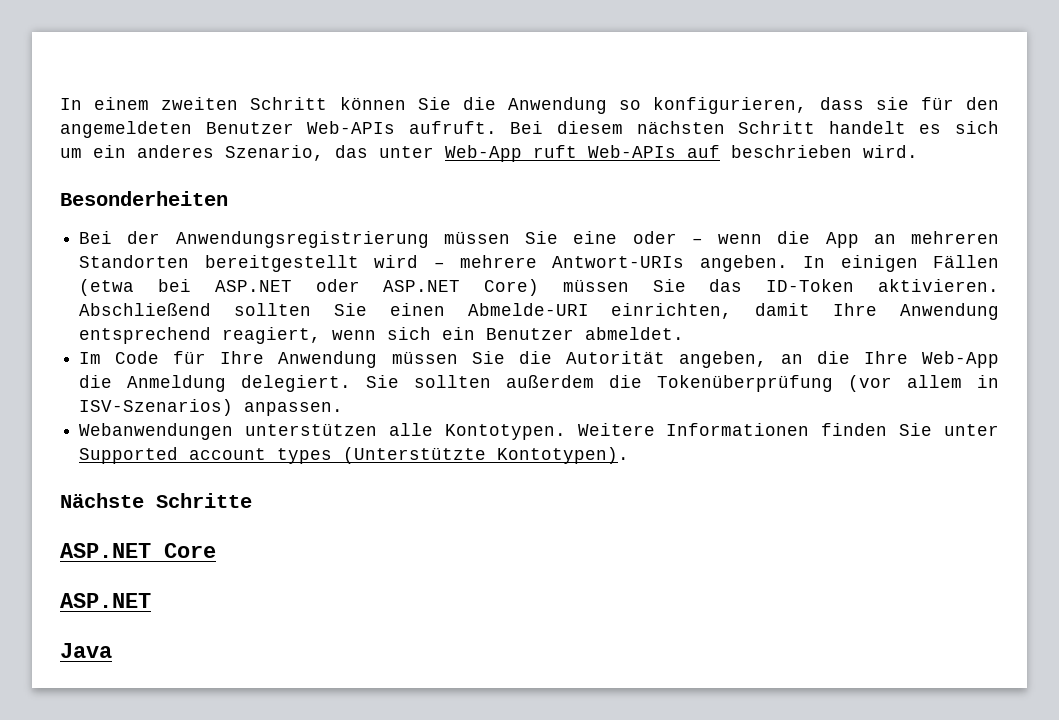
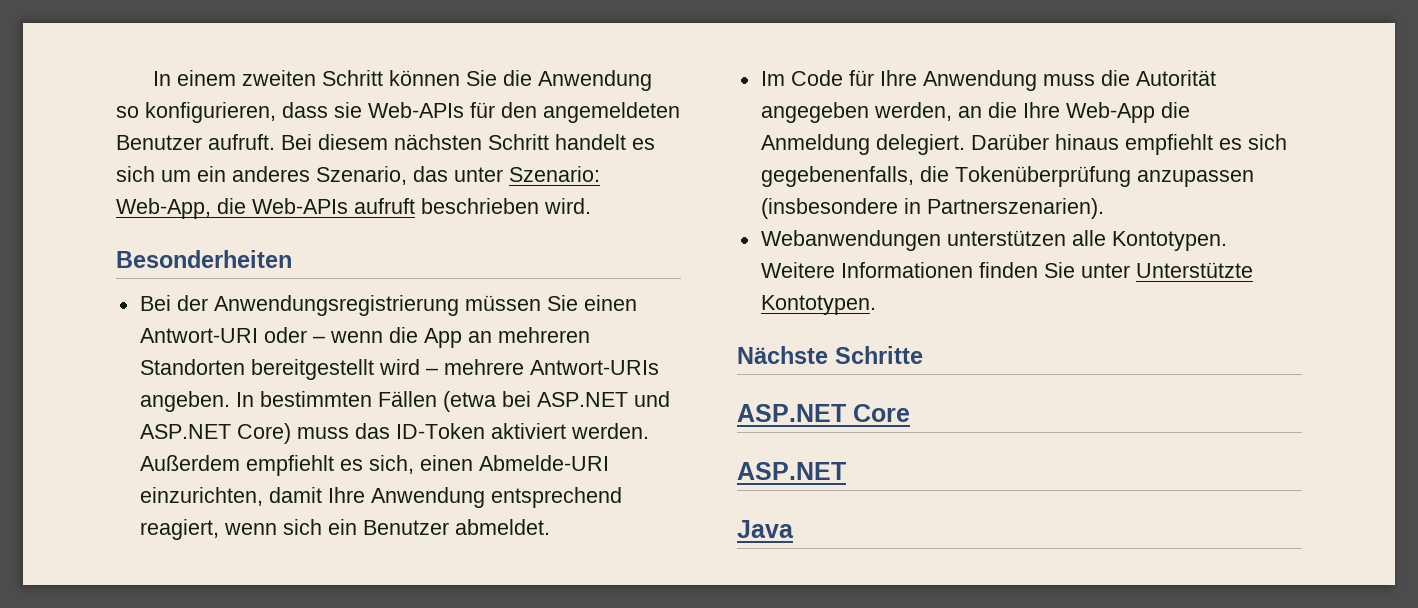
- In einem zweiten Schritt können Sie die Anwendung so konfigurieren, dass sie für den angemeldeten Benutzer Web-APIs aufruft.
+ In einem zweiten Schritt können Sie die Anwendung so konfigurieren, dass sie Web-APIs für den angemeldeten Benutzer aufruft.
- Bei diesem nächsten Schritt handelt es sich um ein anderes Szenario, das unter Web-App ruft Web-APIs auf beschrieben wird.
+ Bei diesem nächsten Schritt handelt es sich um ein anderes Szenario, das unter Szenario: Web-App, die Web-APIs aufruft beschrieben wird.
- Bei der Anwendungsregistrierung müssen Sie eine oder – wenn die App an mehreren Standorten bereitgestellt wird – mehrere Antwort-URIs angeben.
+ Bei der Anwendungsregistrierung müssen Sie einen Antwort-URI oder – wenn die App an mehreren Standorten bereitgestellt wird – mehrere Antwort-URIs angeben.
- In einigen Fällen (etwa bei ASP.NET oder ASP.NET Core) müssen Sie das ID-Token aktivieren. Abschließend sollten Sie einen Abmelde-URI einrichten, damit Ihre Anwendung entsprechend reagiert, wenn sich ein Benutzer abmeldet.
+ In bestimmten Fällen (etwa bei ASP.NET und ASP.NET Core) muss das ID-Token aktiviert werden. Außerdem empfiehlt es sich, einen Abmelde-URI einzurichten, damit Ihre Anwendung entsprechend reagiert, wenn sich ein Benutzer abmeldet.
- Im Code für Ihre Anwendung müssen Sie die Autorität angeben, an die Ihre Web-App die Anmeldung delegiert.
+ Im Code für Ihre Anwendung muss die Autorität angegeben werden, an die Ihre Web-App die Anmeldung delegiert.
- Sie sollten außerdem die Tokenüberprüfung (vor allem in ISV-Szenarios) anpassen.
+ Darüber hinaus empfiehlt es sich gegebenenfalls, die Tokenüberprüfung anzupassen (insbesondere in Partnerszenarien).
- Weitere Informationen finden Sie unter Supported account types (Unterstützte Kontotypen).
+ Weitere Informationen finden Sie unter Unterstützte Kontotypen.

